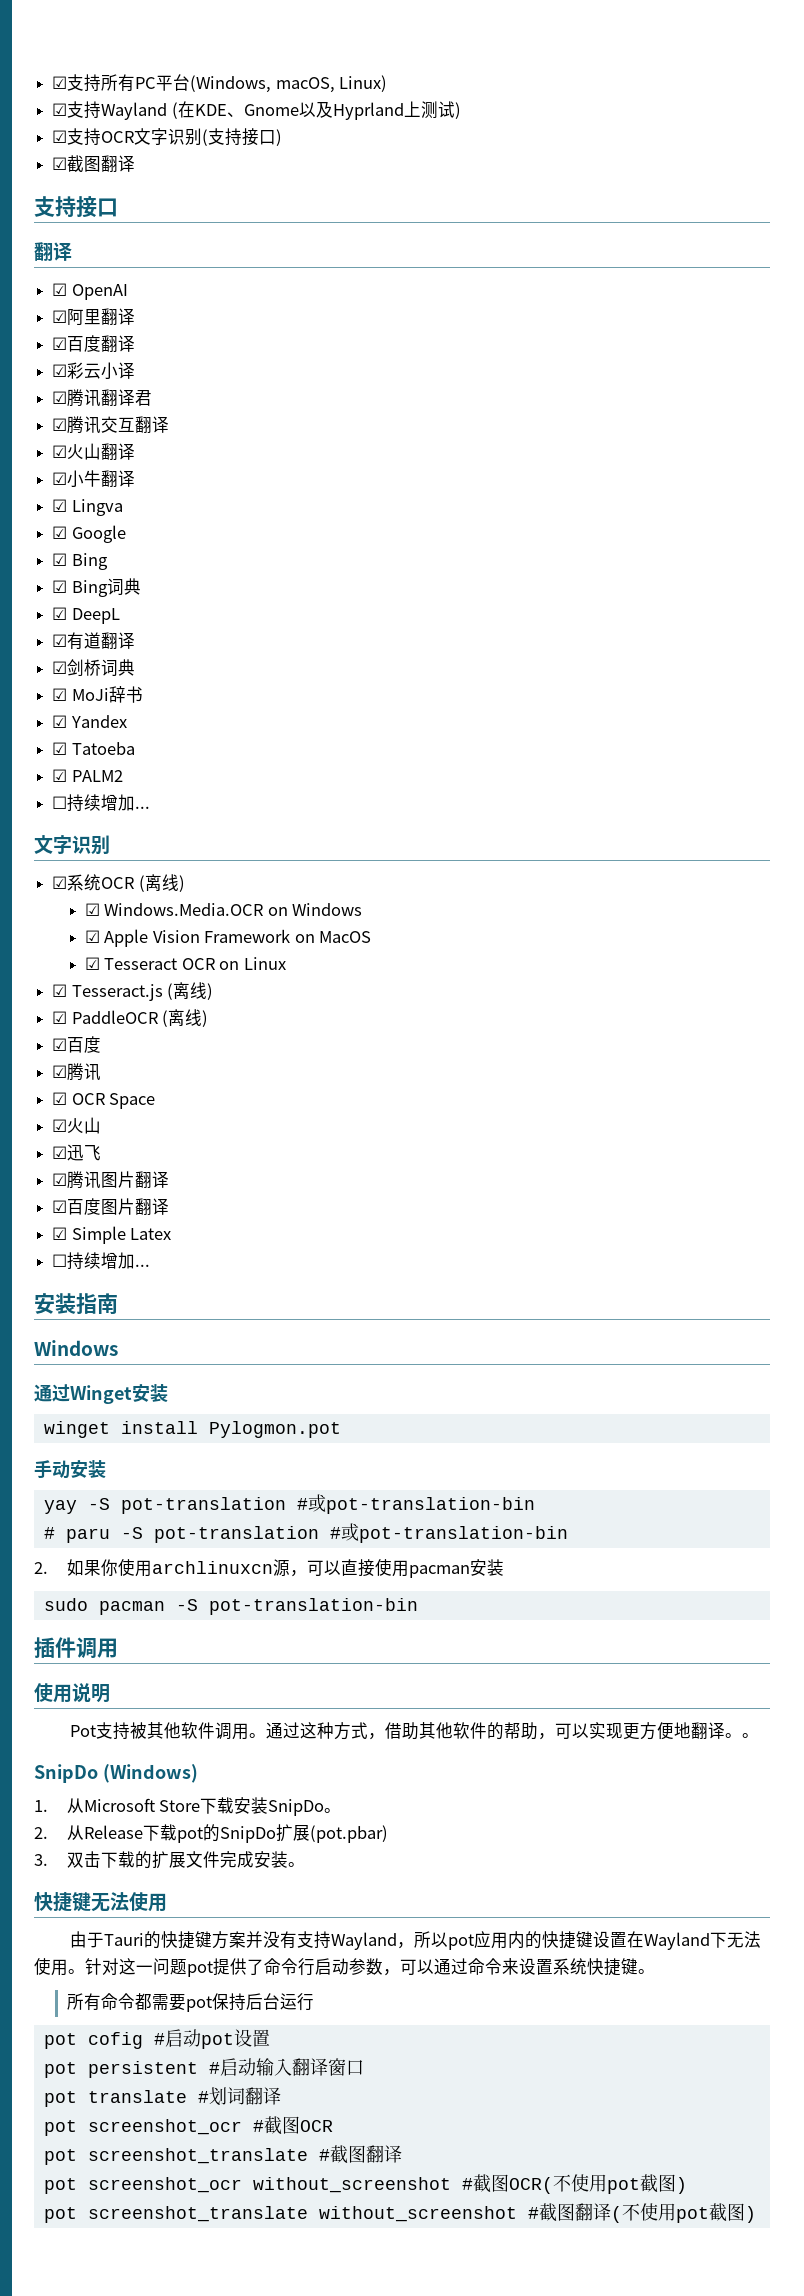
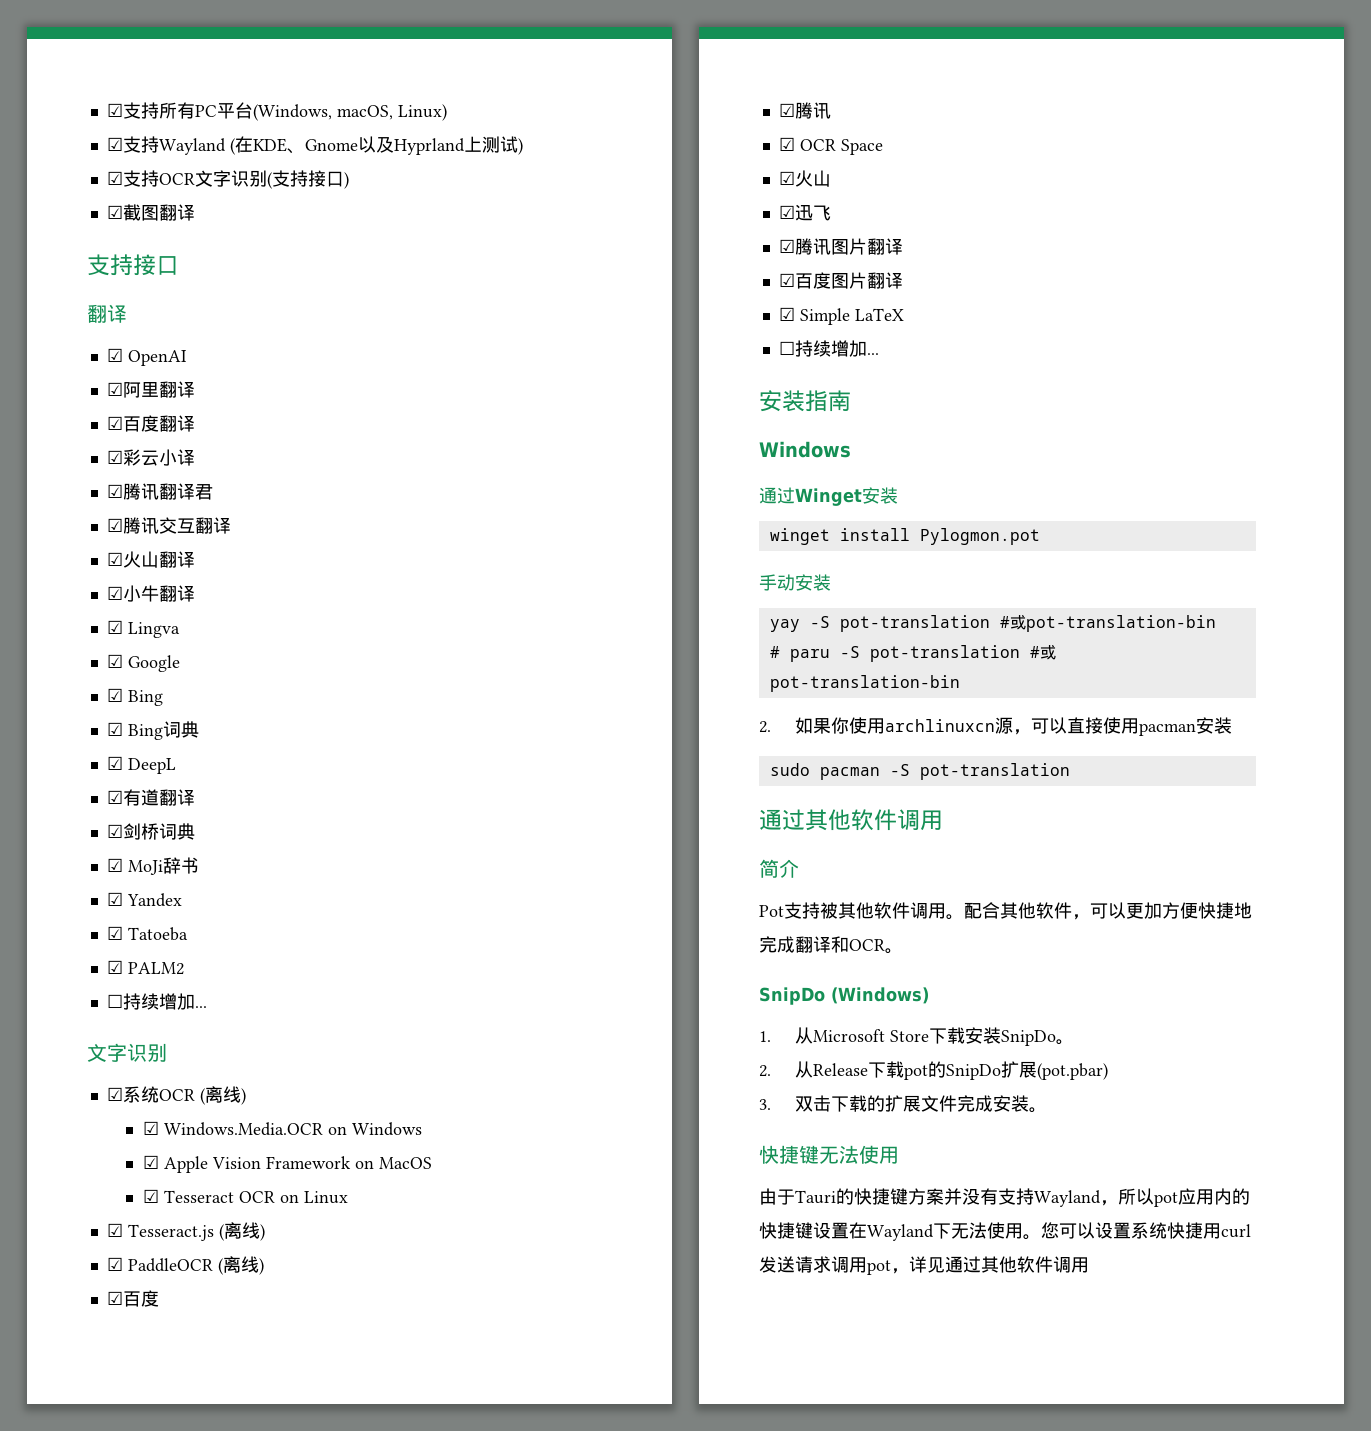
- ☑ Simple Latex
+ ☑ Simple LaTeX
- sudo pacman -S pot-translation-bin
- 插件调用
+ sudo pacman -S pot-translation
+ 通过其他软件调用
- 使用说明
+ 简介
- 通过这种方式，借助其他软件的帮助，可以实现更方便地翻译。。
+ 配合其他软件，可以更加方便快捷地完成翻译和OCR。
- 针对这一问题pot提供了命令行启动参数，可以通过命令来设置系统快捷键。
- 所有命令都需要pot保持后台运行
- pot cofig #启动pot设置
- pot persistent #启动输入翻译窗口
- pot translate #划词翻译
- pot screenshot_ocr #截图OCR
- pot screenshot_translate #截图翻译
- pot screenshot_ocr without_screenshot #截图OCR(不使用pot截图)
- pot screenshot_translate without_screenshot #截图翻译(不使用pot截图)
+ 您可以设置系统快捷用curl发送请求调用pot，详见通过其他软件调用

